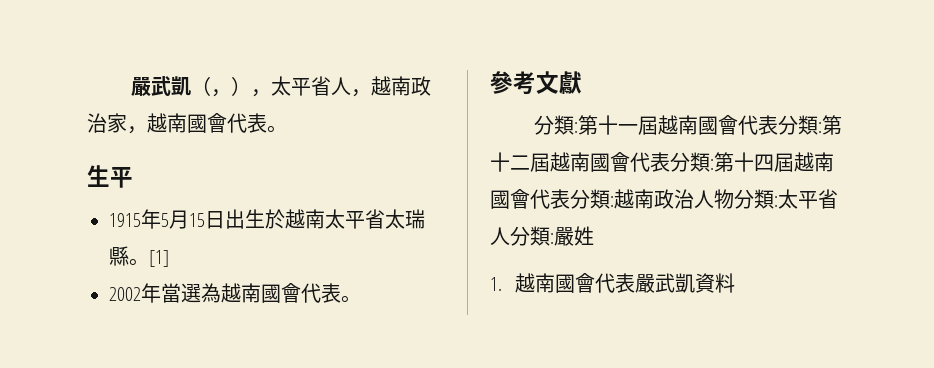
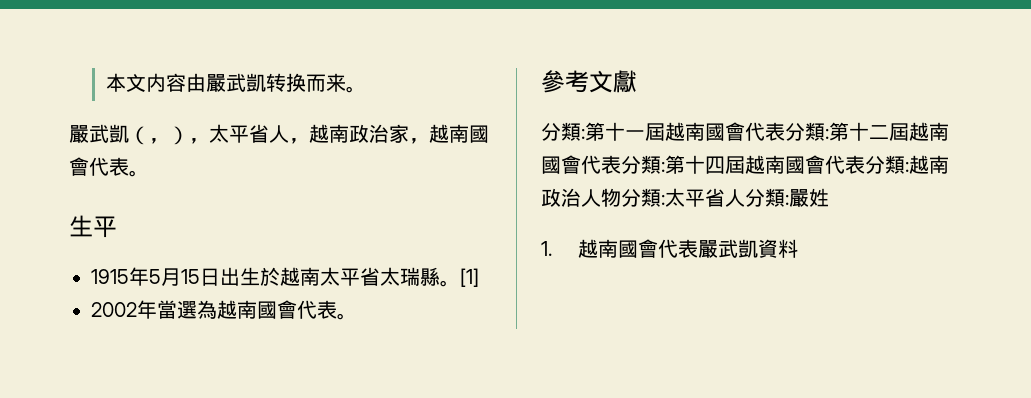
+ 本文内容由嚴武凱转换而来。

